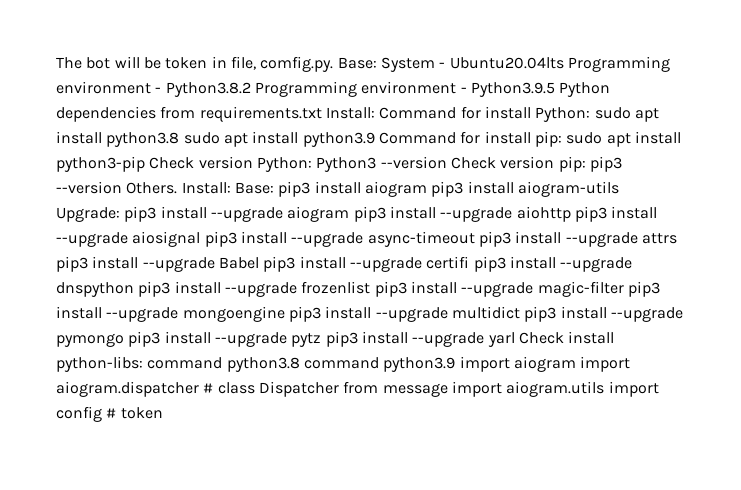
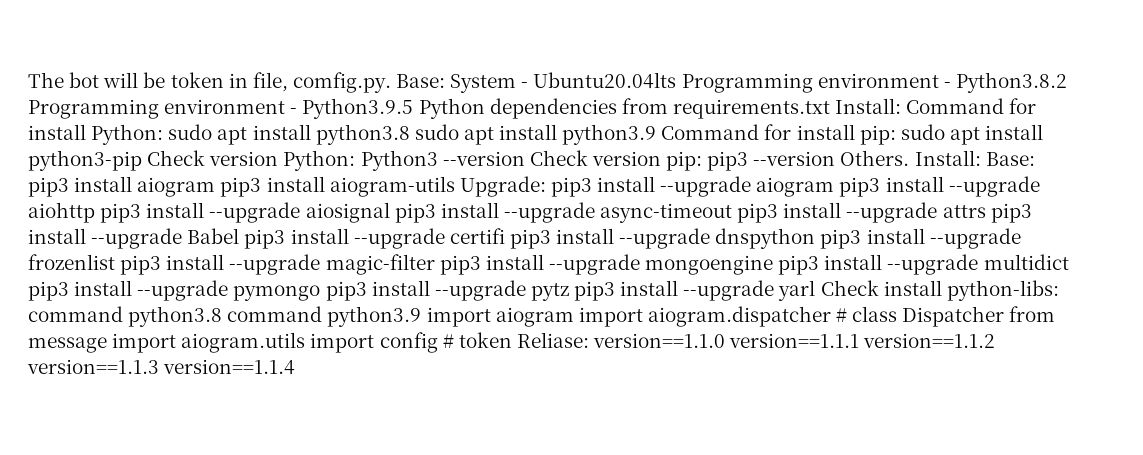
- command python3.8 command python3.9 import aiogram import aiogram.dispatcher # class Dispatcher from message import aiogram.utils import config # token
+ command python3.8 command python3.9 import aiogram import aiogram.dispatcher # class Dispatcher from message import aiogram.utils import config # token Reliase: version==1.1.0 version==1.1.1 version==1.1.2 version==1.1.3 version==1.1.4

